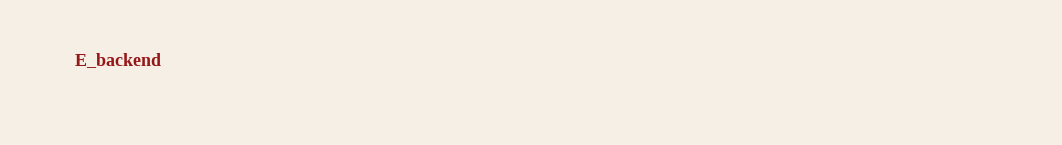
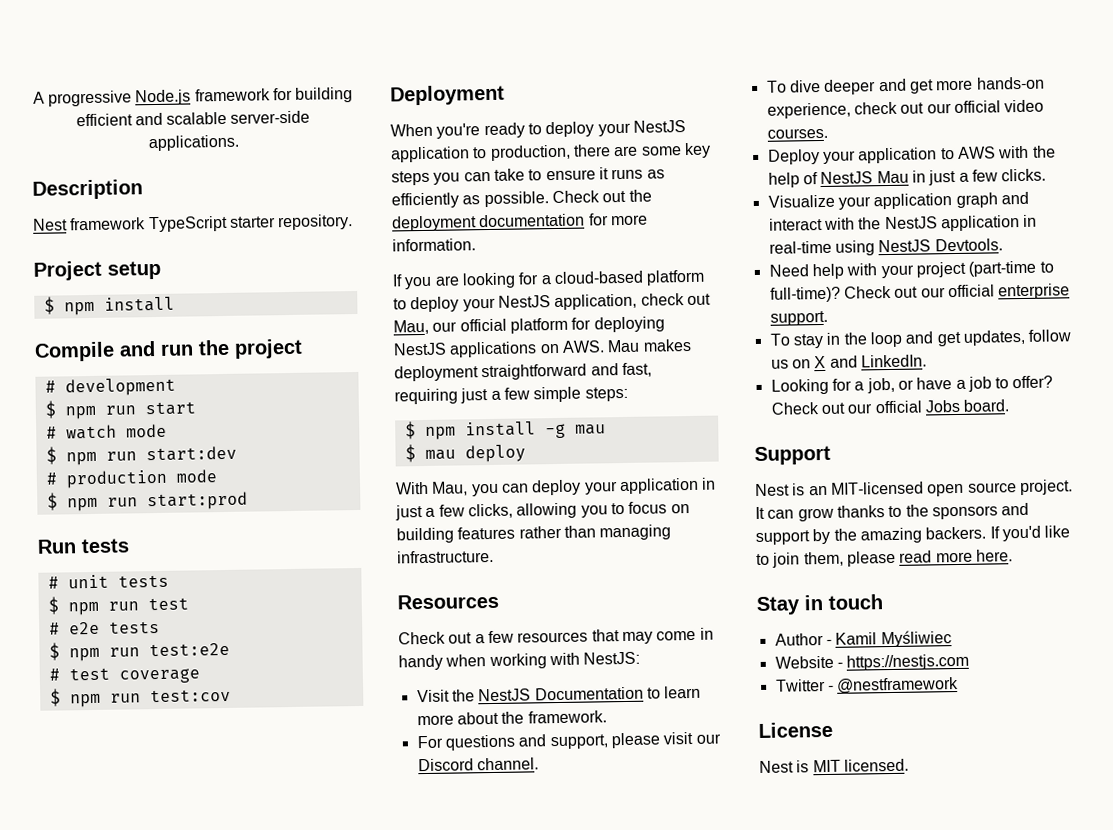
- E_backend
+ A progressive Node.js framework for building efficient and scalable server-side applications.
+ Description
+ Nest framework TypeScript starter repository.
+ Project setup
+ $ npm install
+ Compile and run the project
+ # development
+ $ npm run start
+ # watch mode
+ $ npm run start:dev
+ # production mode
+ $ npm run start:prod
+ Run tests
+ # unit tests
+ $ npm run test
+ # e2e tests
+ $ npm run test:e2e
+ # test coverage
+ $ npm run test:cov
+ Deployment
+ When you're ready to deploy your NestJS application to production, there are some key steps you can take to ensure it runs as efficiently as possible. Check out the deployment documentation for more information.
+ If you are looking for a cloud-based platform to deploy your NestJS application, check out Mau, our official platform for deploying NestJS applications on AWS. Mau makes deployment straightforward and fast, requiring just a few simple steps:
+ $ npm install -g mau
+ $ mau deploy
+ With Mau, you can deploy your application in just a few clicks, allowing you to focus on building features rather than managing infrastructure.
+ Resources
+ Check out a few resources that may come in handy when working with NestJS:
+ Visit the NestJS Documentation to learn more about the framework.
+ For questions and support, please visit our Discord channel.
+ To dive deeper and get more hands-on experience, check out our official video courses.
+ Deploy your application to AWS with the help of NestJS Mau in just a few clicks.
+ Visualize your application graph and interact with the NestJS application in real-time using NestJS Devtools.
+ Need help with your project (part-time to full-time)? Check out our official enterprise support.
+ To stay in the loop and get updates, follow us on X and LinkedIn.
+ Looking for a job, or have a job to offer? Check out our official Jobs board.
+ Support
+ Nest is an MIT-licensed open source project. It can grow thanks to the sponsors and support by the amazing backers. If you'd like to join them, please read more here.
+ Stay in touch
+ Author - Kamil Myśliwiec
+ Website - https://nestjs.com
+ Twitter - @nestframework
+ License
+ Nest is MIT licensed.

